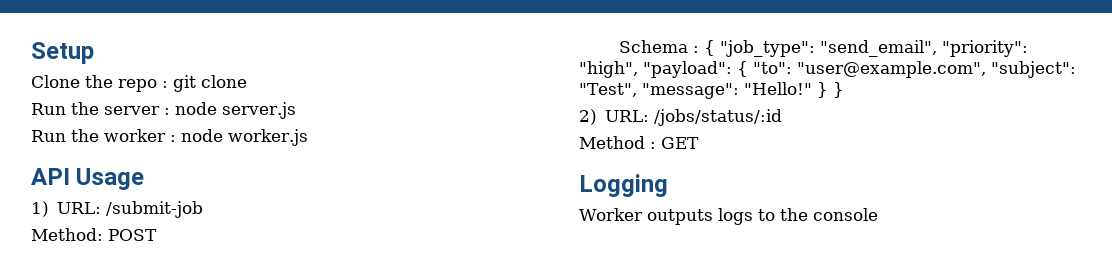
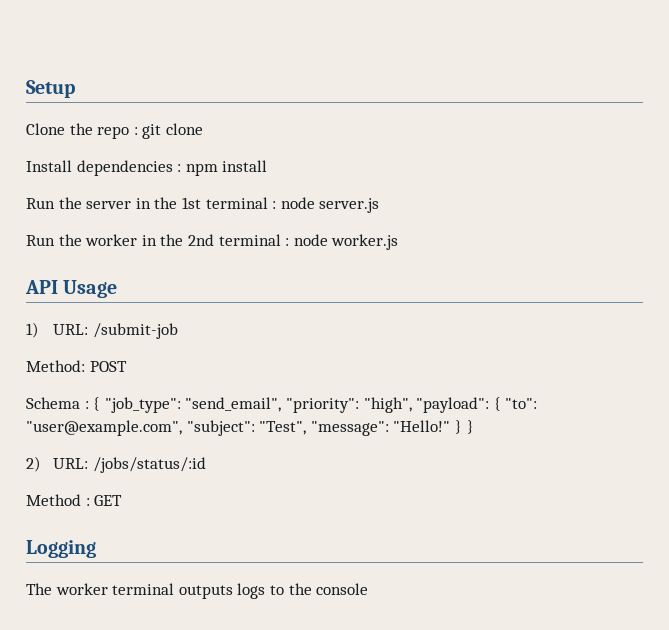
+ Install dependencies : npm install
- Run the server : node server.js
+ Run the server in the 1st terminal : node server.js
- Run the worker : node worker.js
+ Run the worker in the 2nd terminal : node worker.js
- Worker outputs logs to the console
+ The worker terminal outputs logs to the console

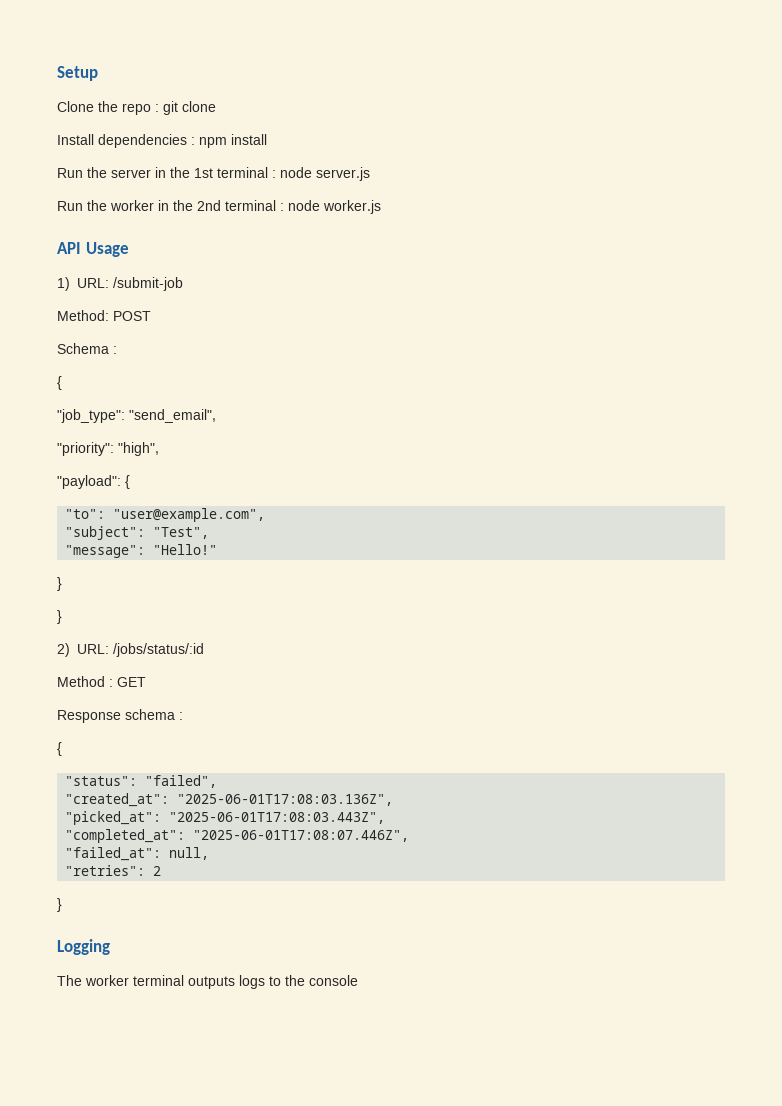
- Schema : { "job_type": "send_email", "priority": "high", "payload": { "to": "user@example.com", "subject": "Test", "message": "Hello!" } }
+ Schema :
+ {
+ "job_type": "send_email",
+ "priority": "high",
+ "payload": {
+ "to": "user@example.com",
+ "subject": "Test",
+ "message": "Hello!"
+ }
+ }
+ Response schema :
+ {
+ "status": "failed",
+ "created_at": "2025-06-01T17:08:03.136Z",
+ "picked_at": "2025-06-01T17:08:03.443Z",
+ "completed_at": "2025-06-01T17:08:07.446Z",
+ "failed_at": null,
+ "retries": 2
+ }

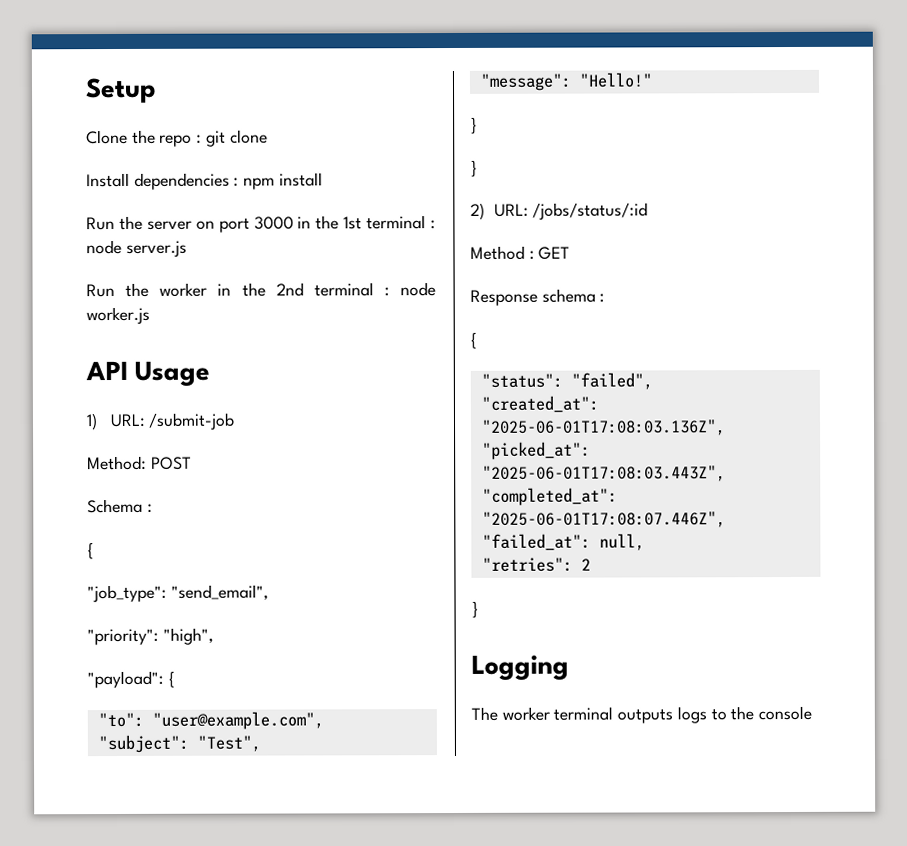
- Run the server in the 1st terminal : node server.js
+ Run the server on port 3000 in the 1st terminal : node server.js

